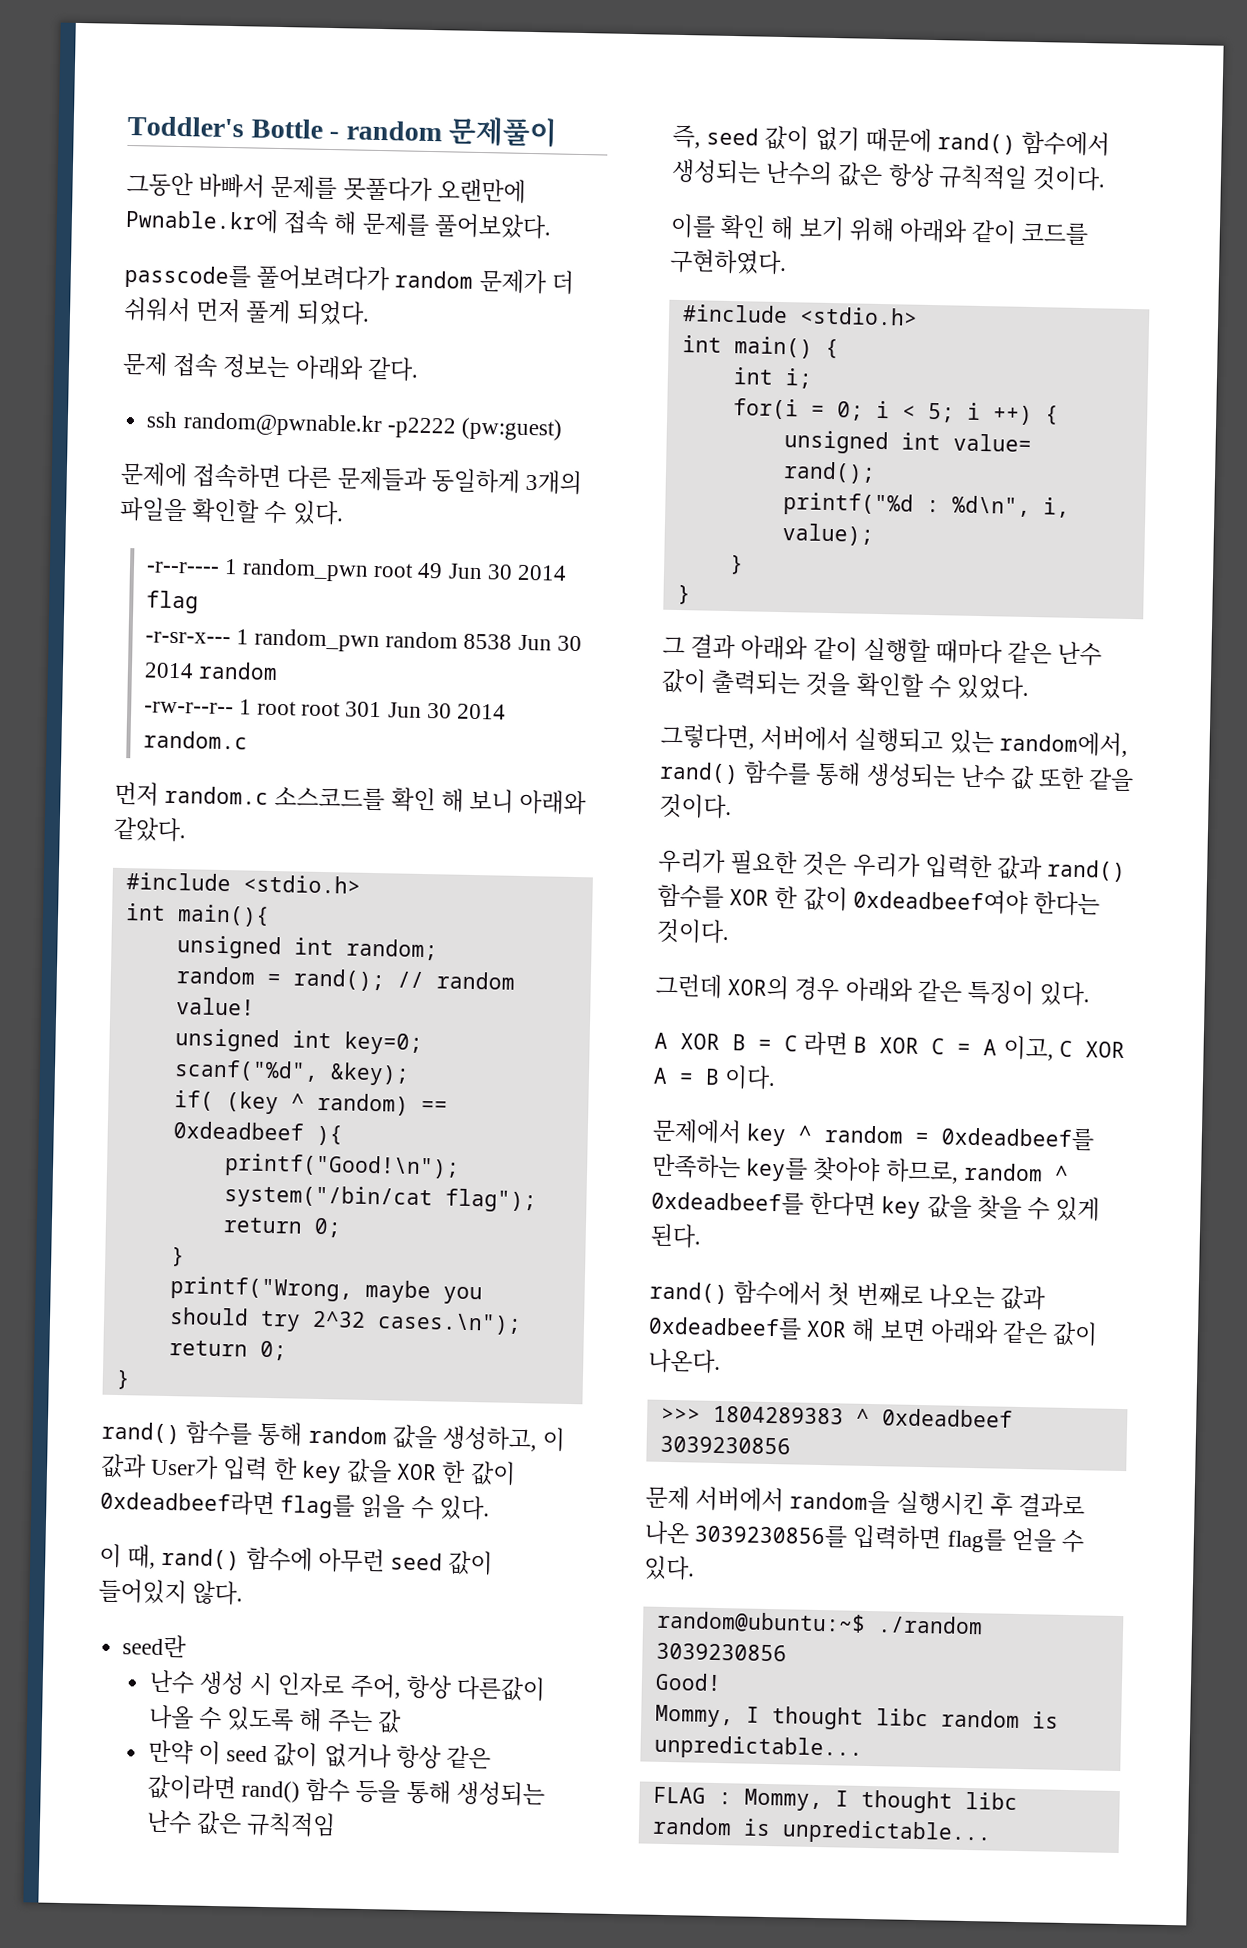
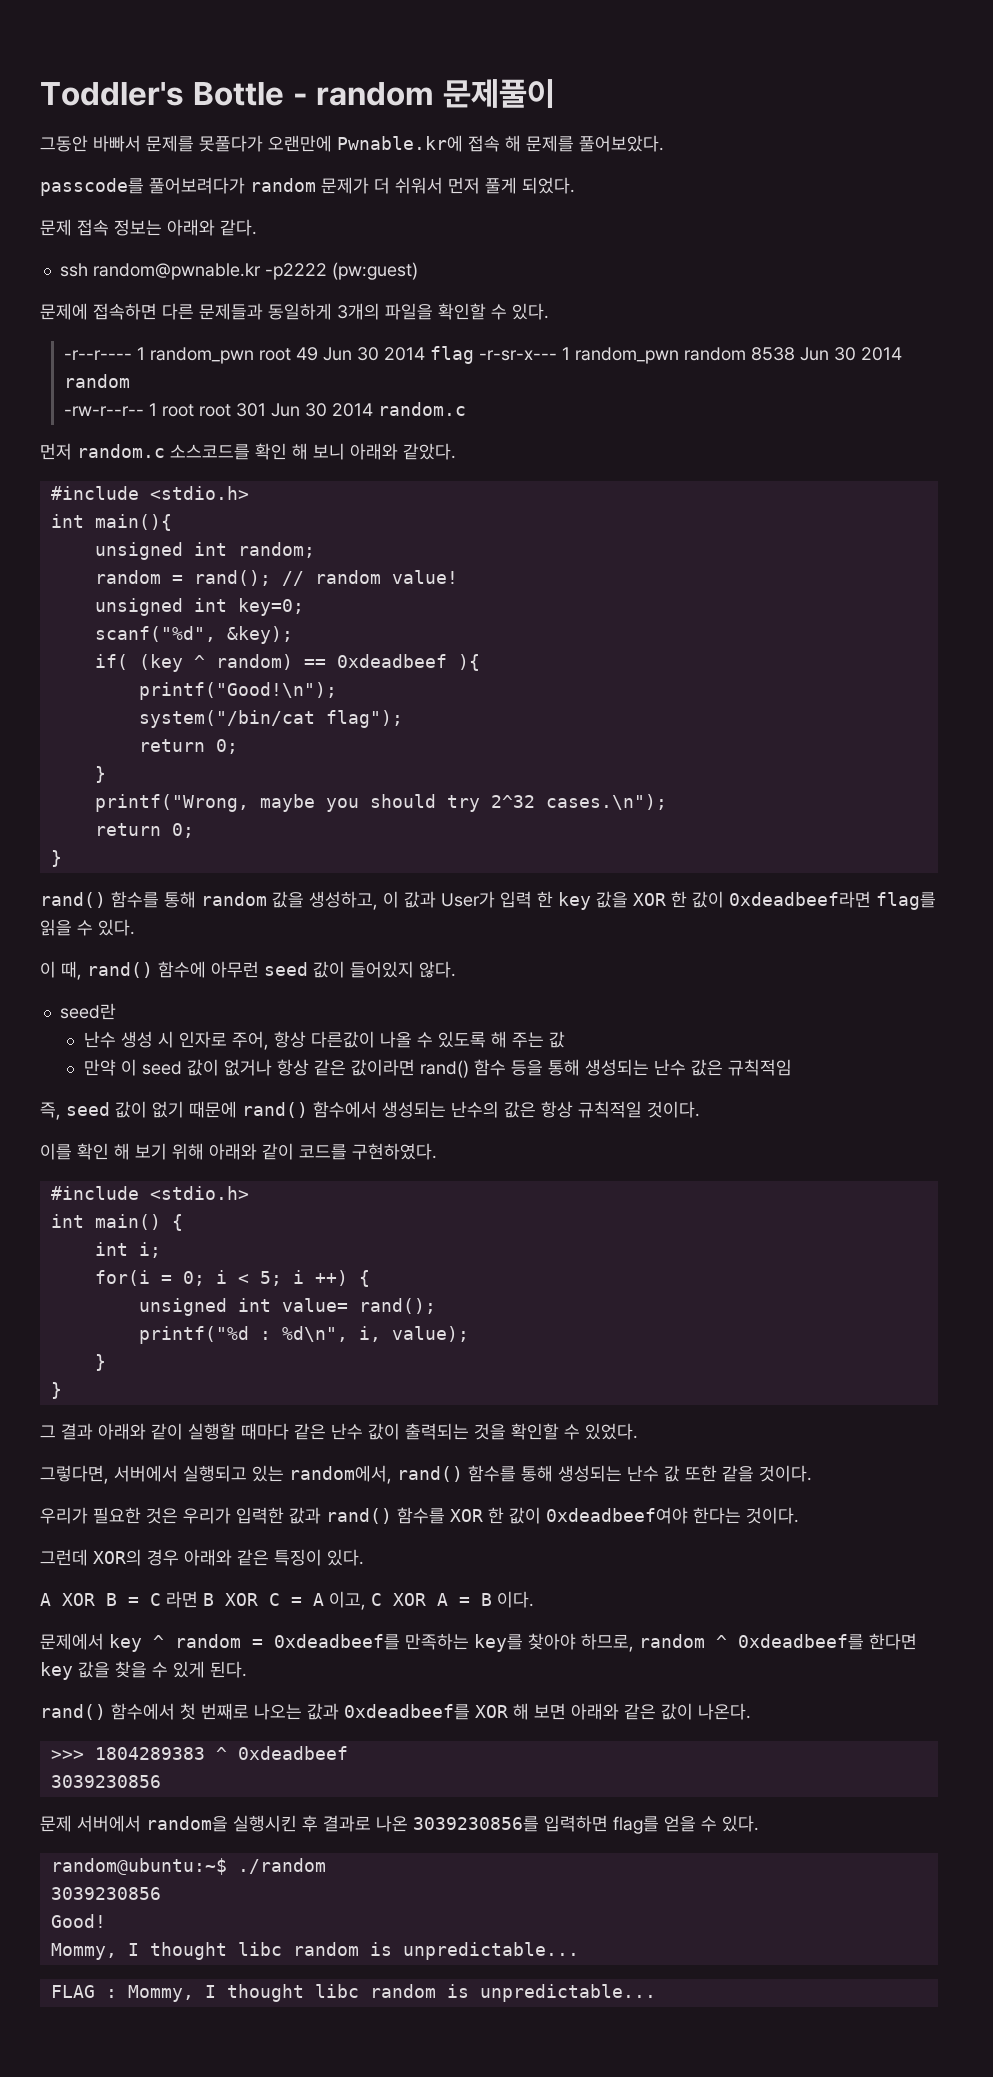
- -r--r---- 1 random_pwn root 49 Jun 30 2014 flag
- -r-sr-x--- 1 random_pwn random 8538 Jun 30 2014 random
+ -r--r---- 1 random_pwn root 49 Jun 30 2014 flag -r-sr-x--- 1 random_pwn random 8538 Jun 30 2014 random

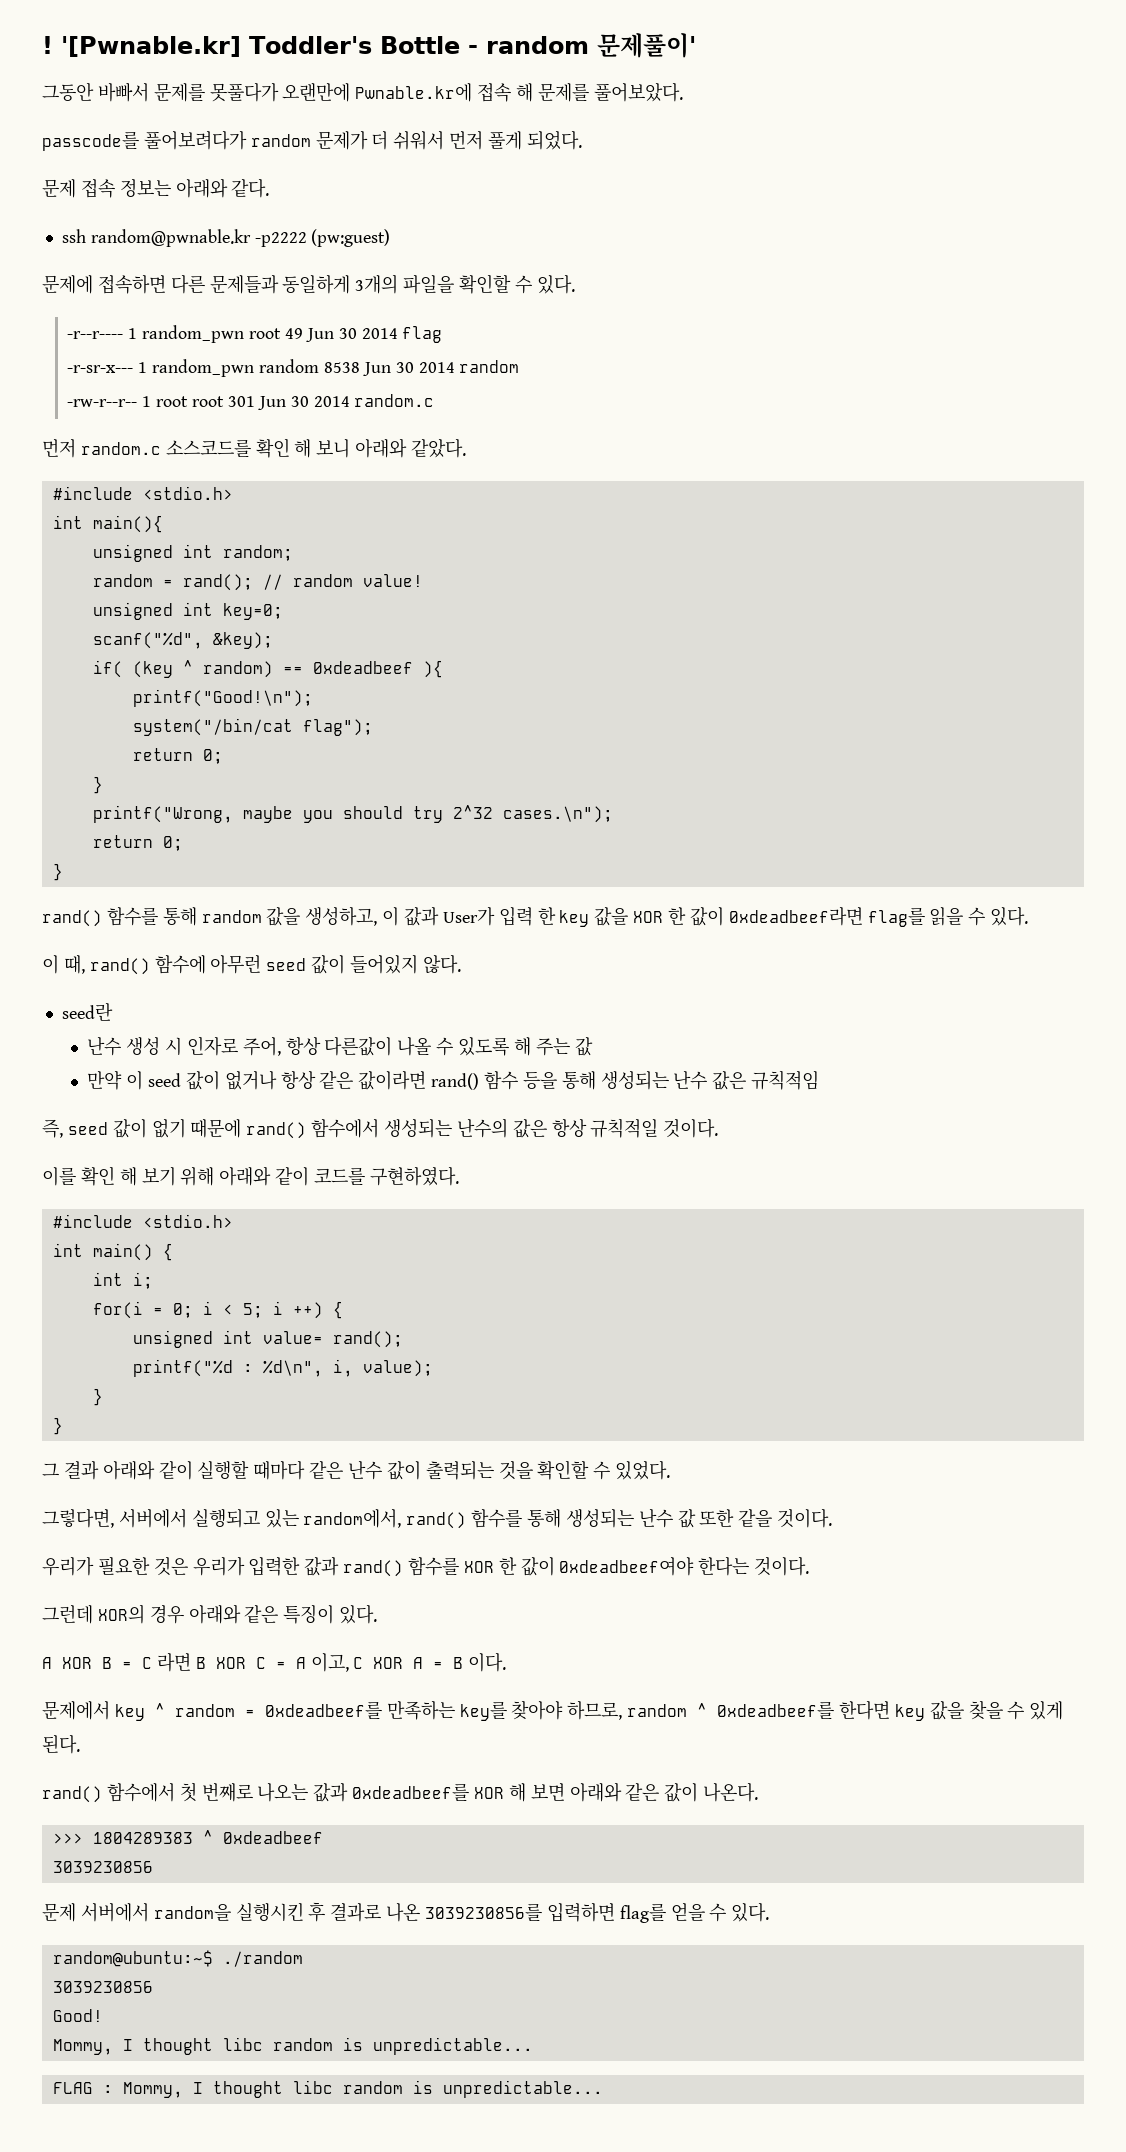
- Toddler's Bottle - random 문제풀이
+ ! '[Pwnable.kr] Toddler's Bottle - random 문제풀이'
- -r--r---- 1 random_pwn root 49 Jun 30 2014 flag -r-sr-x--- 1 random_pwn random 8538 Jun 30 2014 random
+ -r--r---- 1 random_pwn root 49 Jun 30 2014 flag
+ -r-sr-x--- 1 random_pwn random 8538 Jun 30 2014 random

